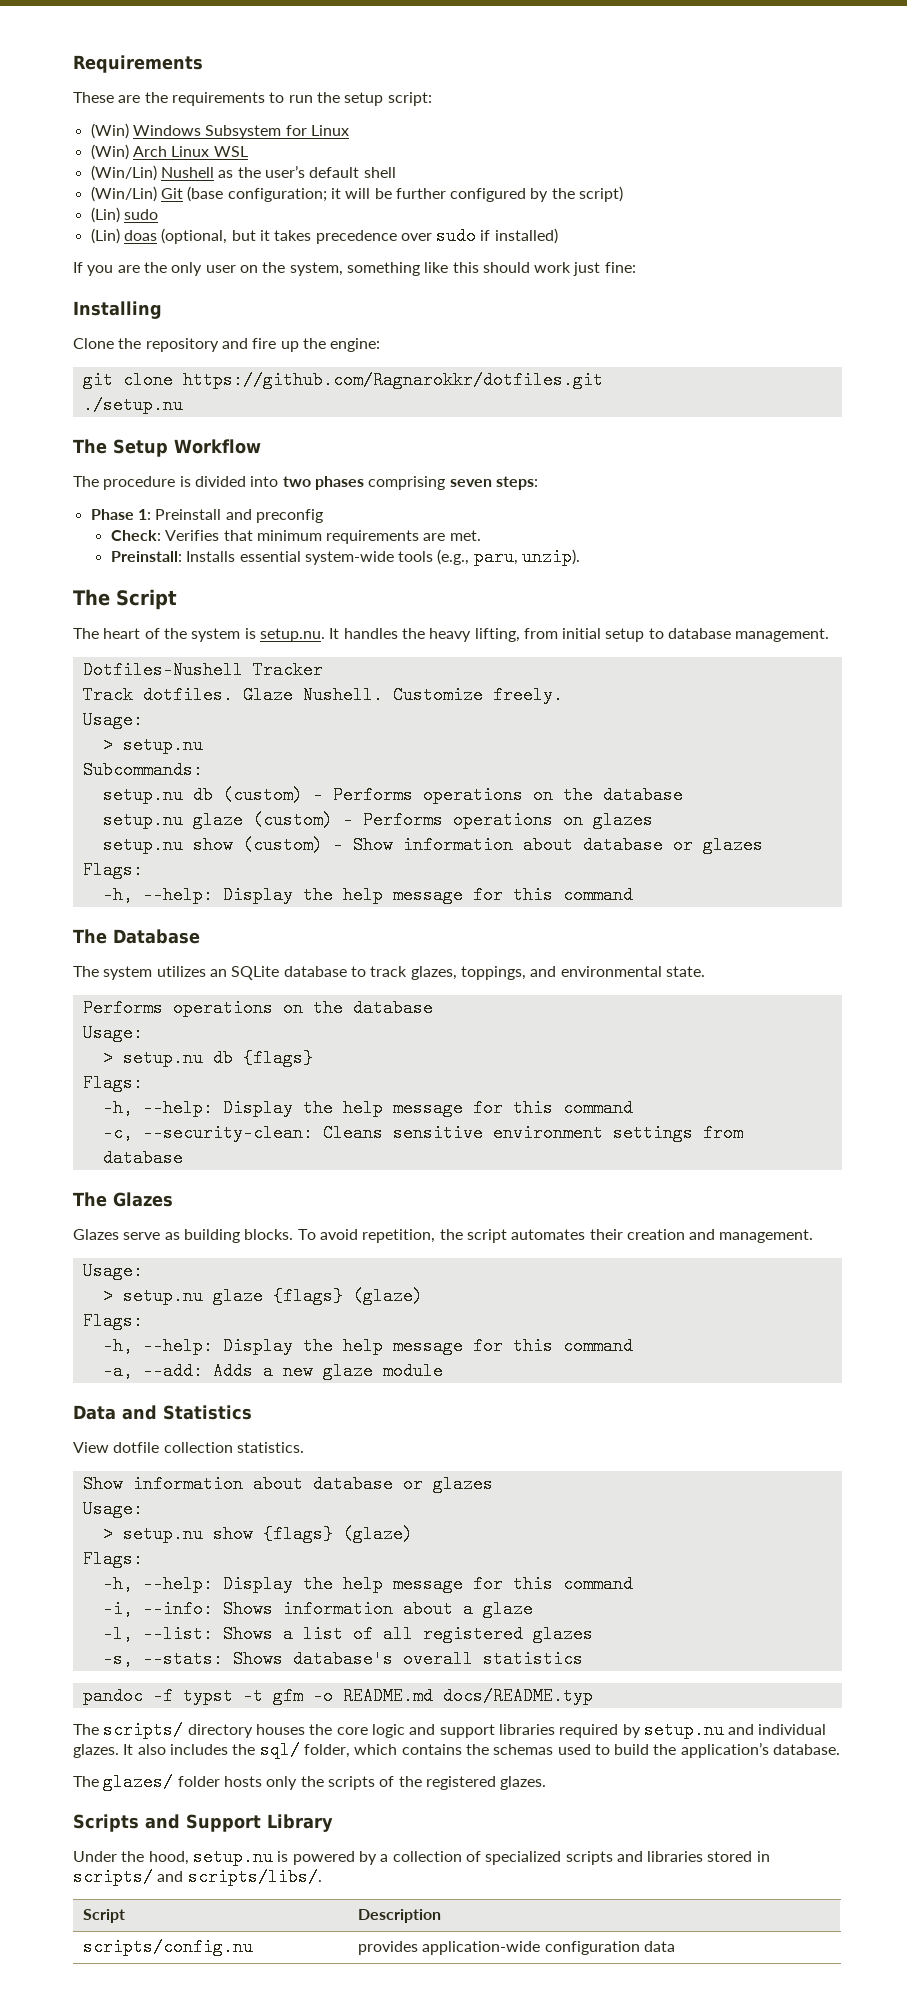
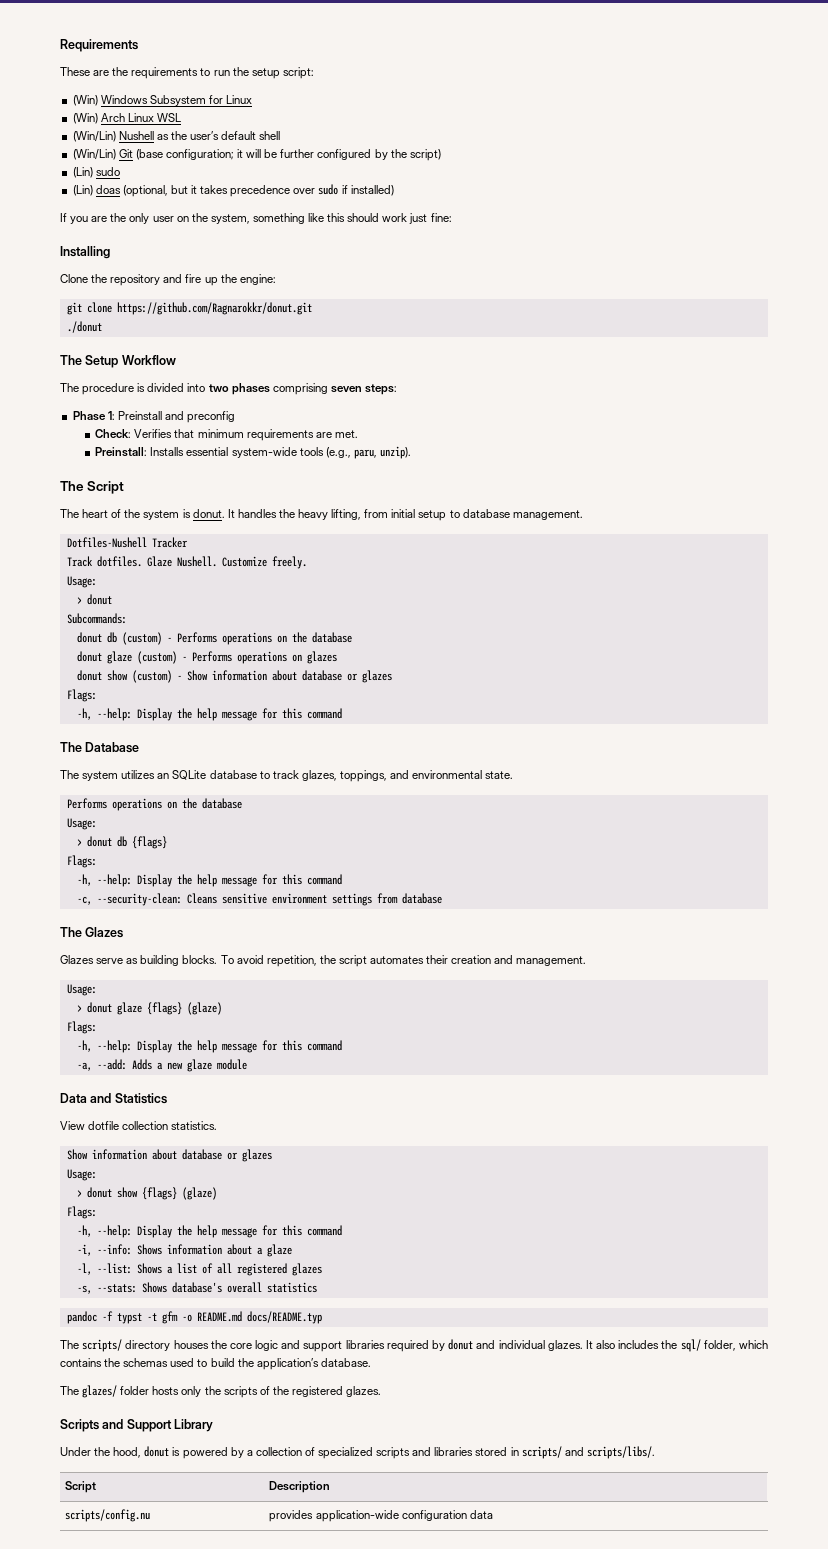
- git clone https://github.com/Ragnarokkr/dotfiles.git
- ./setup.nu
+ git clone https://github.com/Ragnarokkr/donut.git
+ ./donut
- The heart of the system is setup.nu. It handles the heavy lifting, from initial setup to database management.
+ The heart of the system is donut. It handles the heavy lifting, from initial setup to database management.
  Customize freely.
  Usage:
- > setup.nu
+ > donut
- setup.nu db (custom) - Performs operations on the database
+ donut db (custom) - Performs operations on the database
- setup.nu glaze (custom) - Performs operations on glazes
+ donut glaze (custom) - Performs operations on glazes
- setup.nu show (custom) - Show information about database or glazes
+ donut show (custom) - Show information about database or glazes
- > setup.nu db {flags}
+ > donut db {flags}
- > setup.nu glaze {flags} (glaze)
+ > donut glaze {flags} (glaze)
- > setup.nu show {flags} (glaze)
+ > donut show {flags} (glaze)
- The scripts/ directory houses the core logic and support libraries required by setup.nu and individual glazes.
+ The scripts/ directory houses the core logic and support libraries required by donut and individual glazes.
- Under the hood, setup.nu is powered by a collection of specialized scripts and libraries stored in scripts/ and scripts/libs/.
+ Under the hood, donut is powered by a collection of specialized scripts and libraries stored in scripts/ and scripts/libs/.

